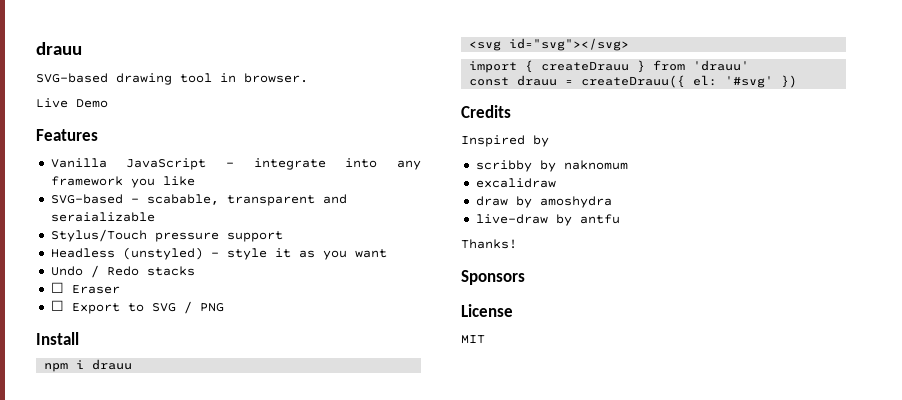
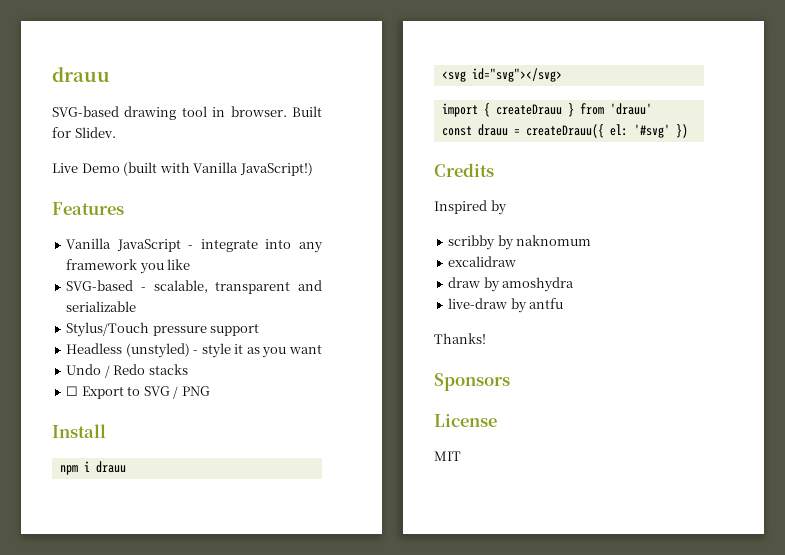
+ Built for Slidev.
- Live Demo
+ Live Demo (built with Vanilla JavaScript!)
- SVG-based - scabable, transparent and seraializable
+ SVG-based - scalable, transparent and serializable
- ☐ Eraser

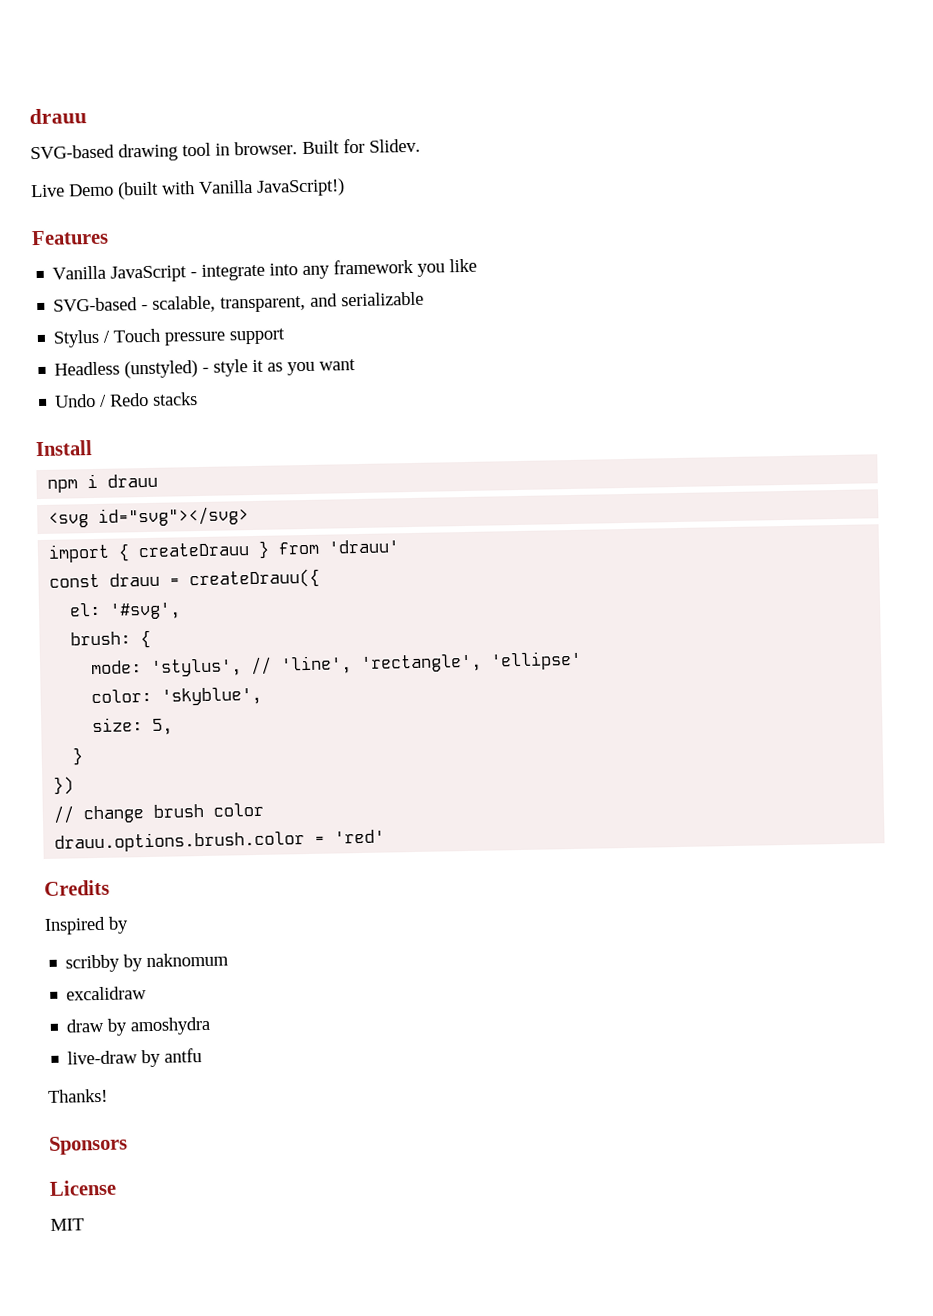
- SVG-based - scalable, transparent and serializable
+ SVG-based - scalable, transparent, and serializable
- Stylus/Touch pressure support
+ Stylus / Touch pressure support
- ☐ Export to SVG / PNG
- const drauu = createDrauu({ el: '#svg' })
+ const drauu = createDrauu({
+ el: '#svg',
+ brush: {
+ mode: 'stylus', // 'line', 'rectangle', 'ellipse'
+ color: 'skyblue',
+ size: 5,
+ }
+ })
+ // change brush color
+ drauu.options.brush.color = 'red'

